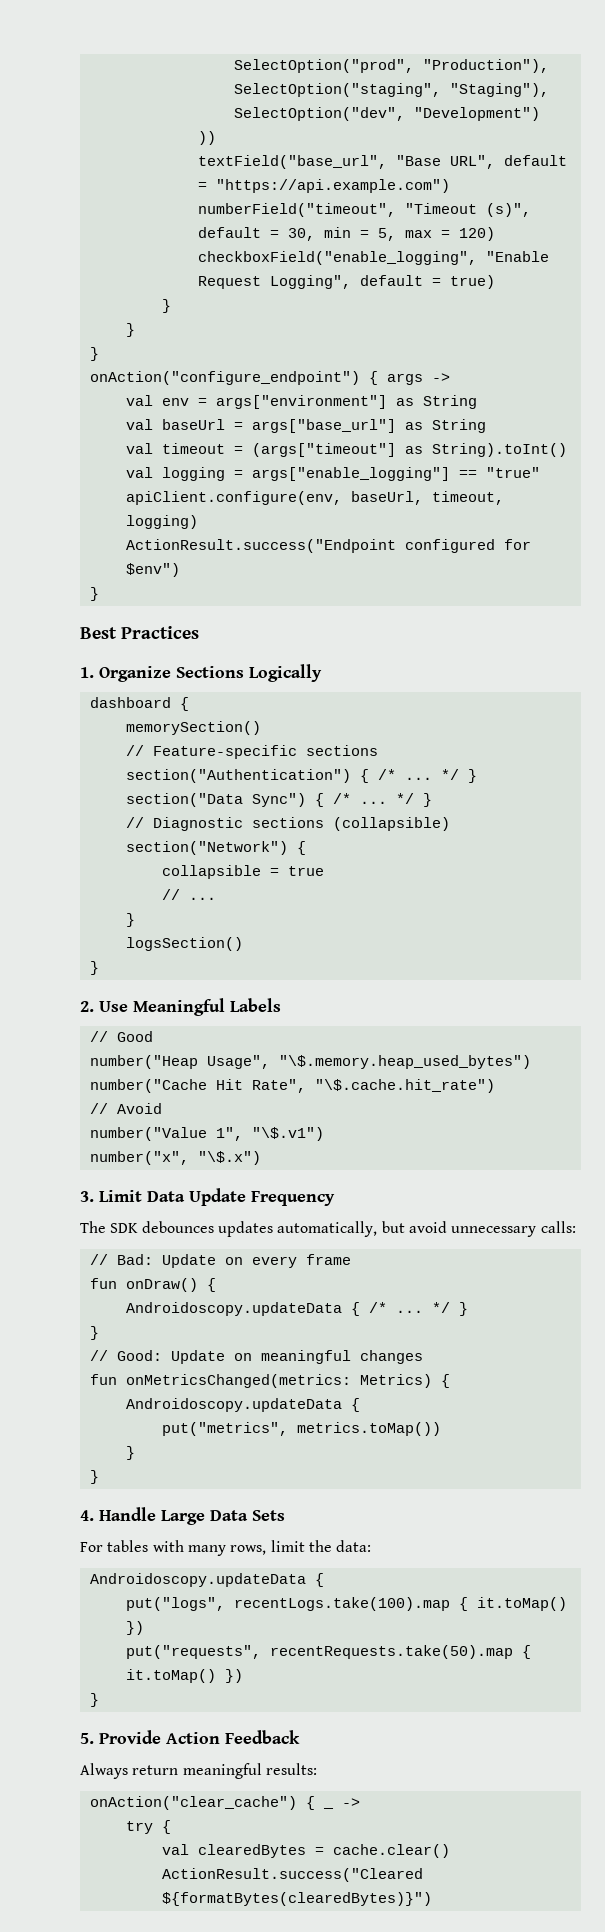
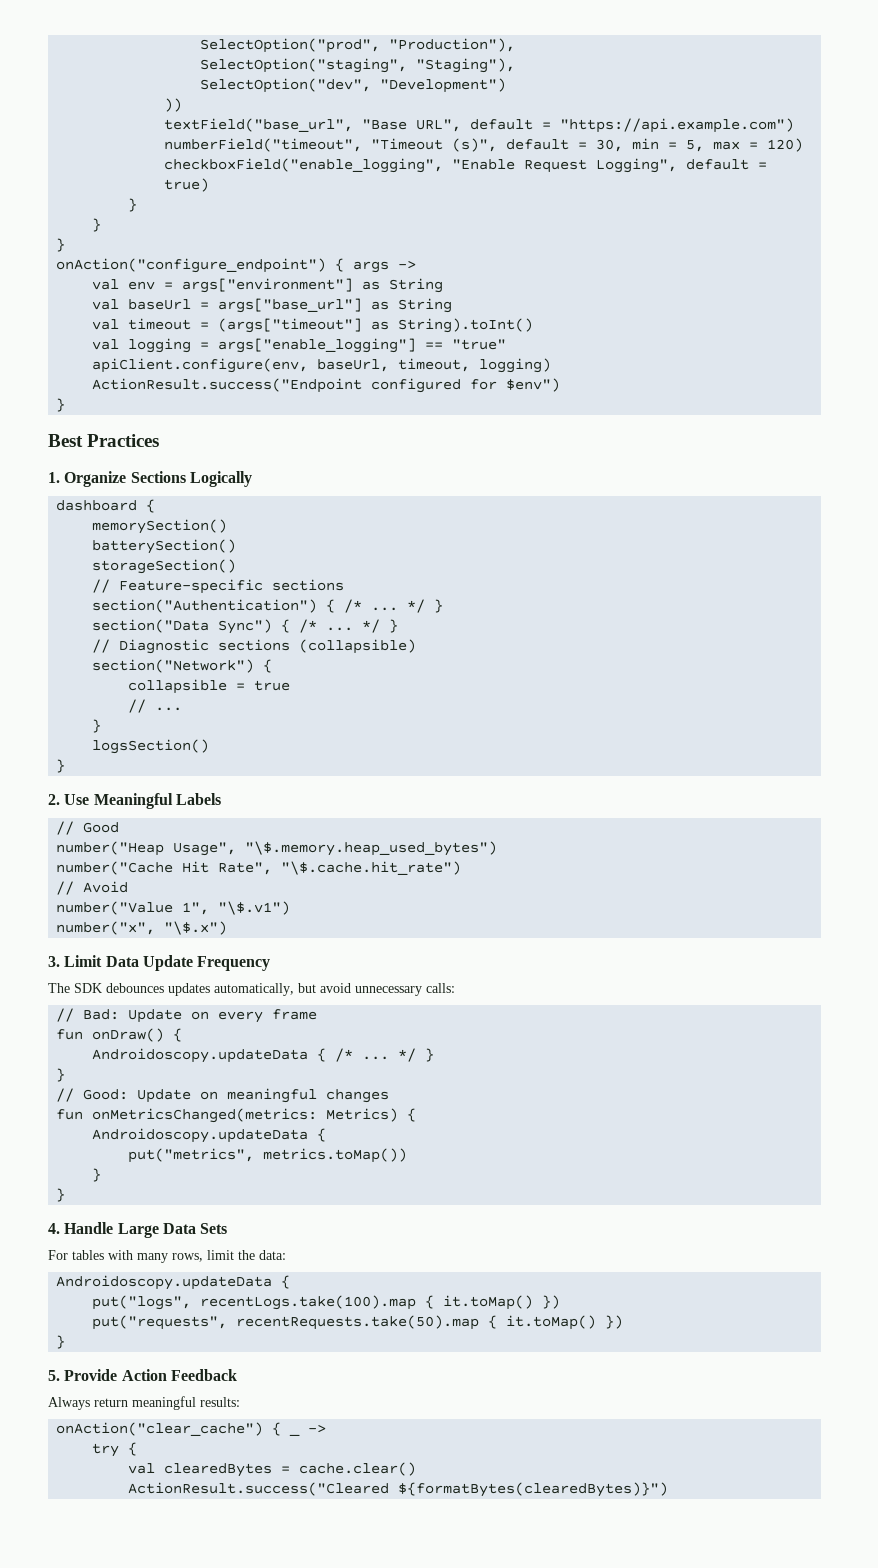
+ batterySection()
+ storageSection()

